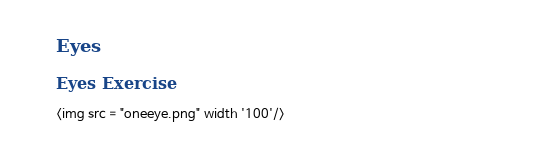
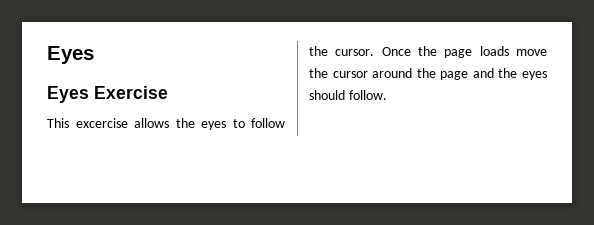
- <img src = "oneeye.png" width '100'/>
+ This excercise allows the eyes to follow the cursor. Once the page loads move the cursor around the page and the eyes should follow.

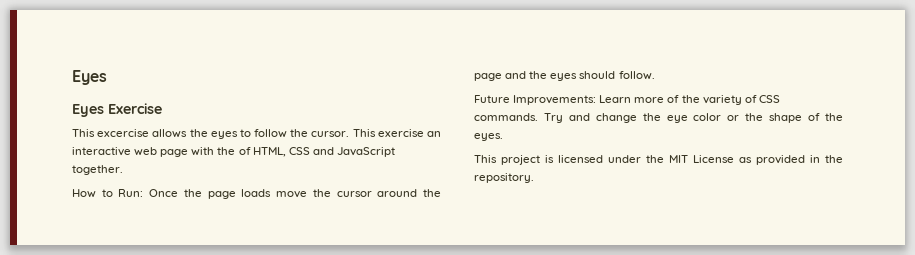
- Once the page loads move the cursor around the page and the eyes should follow.
+ This exercise an interactive web page with the of HTML, CSS and JavaScript together.
+ How to Run: Once the page loads move the cursor around the page and the eyes should follow.
+ Future Improvements: Learn more of the variety of CSS commands. Try and change the eye color or the shape of the eyes.
+ This project is licensed under the MIT License as provided in the repository.

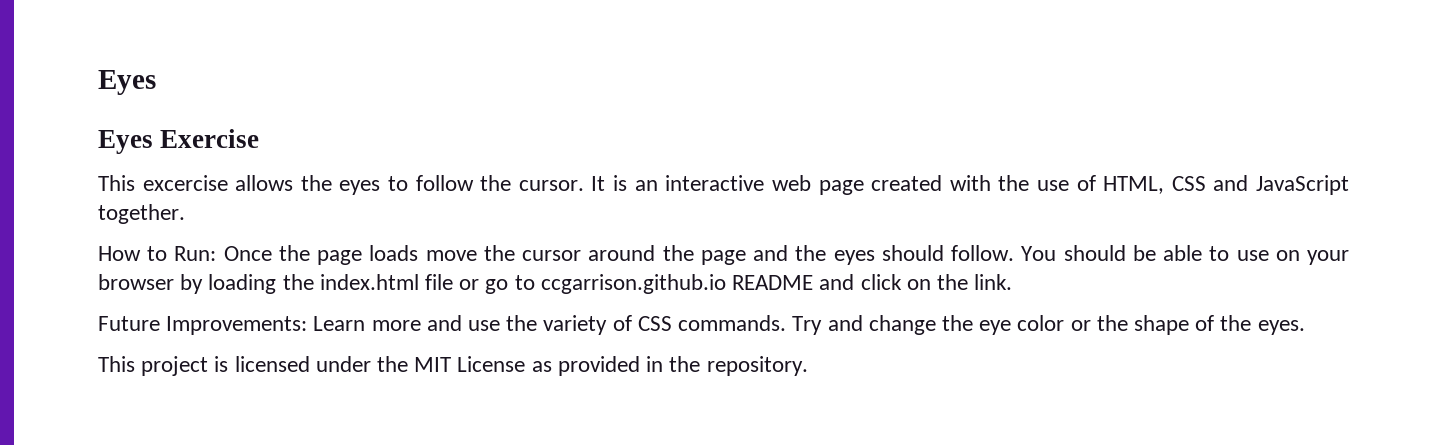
- This exercise an interactive web page with the of HTML, CSS and JavaScript together.
+ It is an interactive web page created with the use of HTML, CSS and JavaScript together.
+ You should be able to use on your browser by loading the index.html file or go to ccgarrison.github.io README and click on the link.
- Future Improvements: Learn more of the variety of CSS commands.
+ Future Improvements: Learn more and use the variety of CSS commands.

